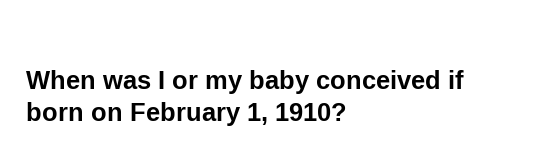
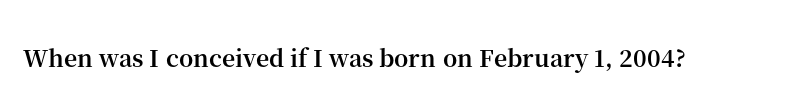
- When was I or my baby conceived if born on February 1, 1910?
+ When was I conceived if I was born on February 1, 2004?

